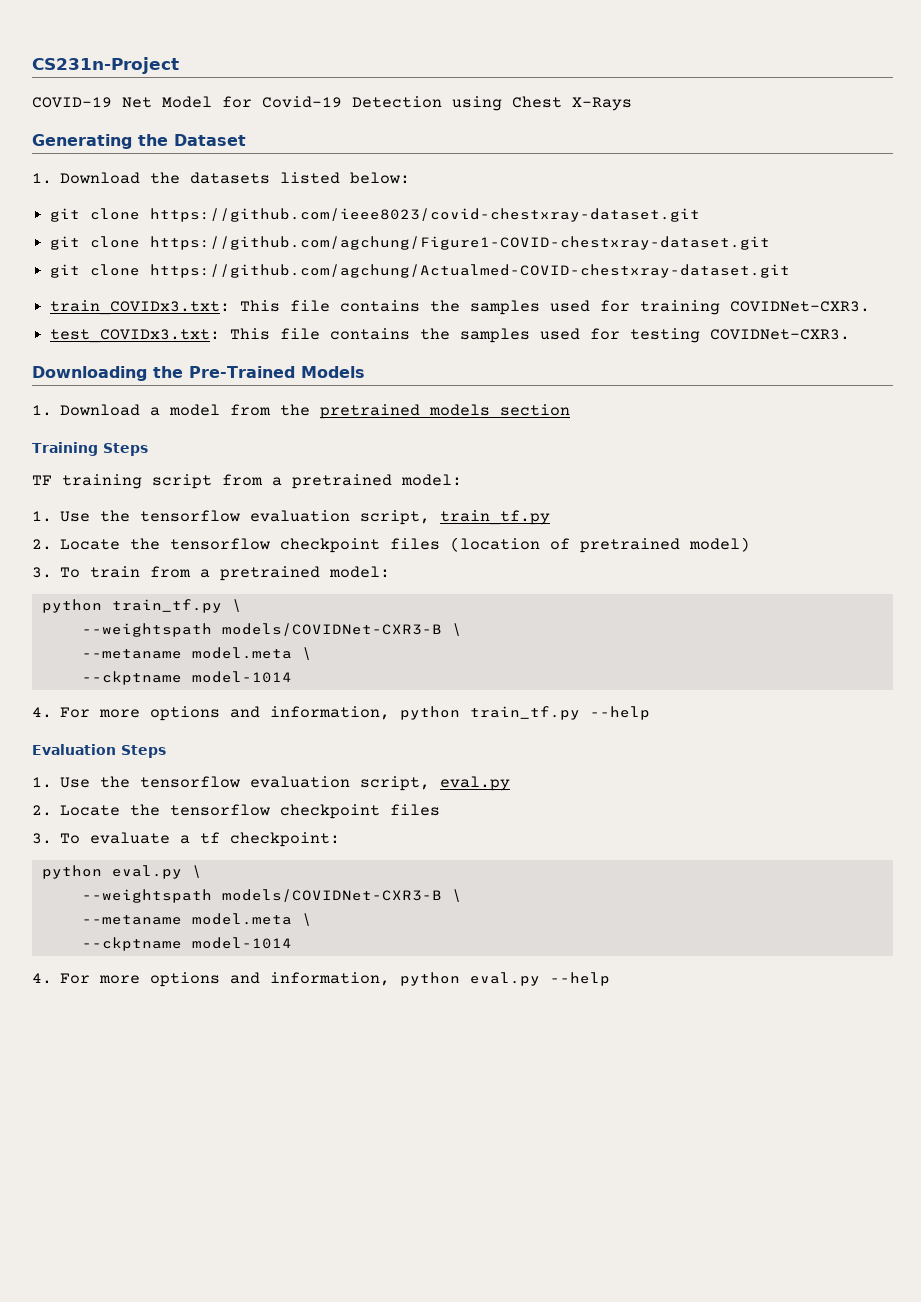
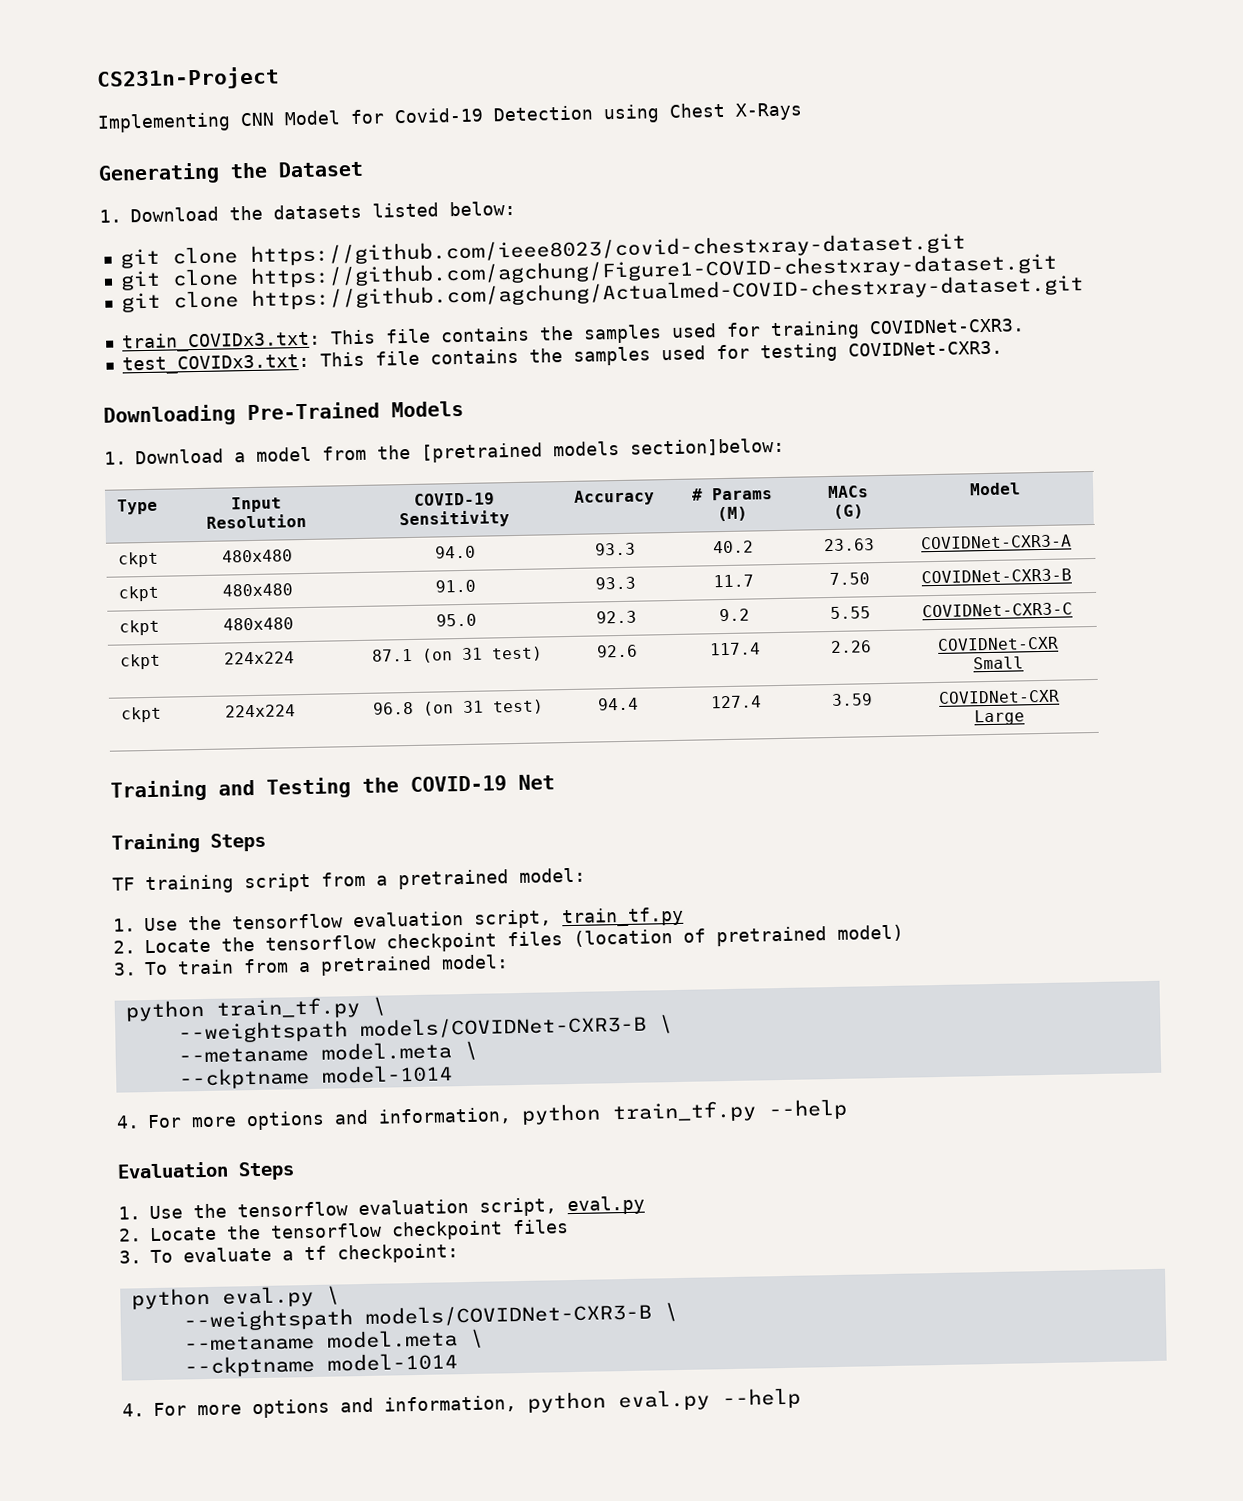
- COVID-19 Net Model for Covid-19 Detection using Chest X-Rays
+ Implementing CNN Model for Covid-19 Detection using Chest X-Rays
- Downloading the Pre-Trained Models
+ Downloading Pre-Trained Models
- 1. Download a model from the pretrained models section
+ 1. Download a model from the [pretrained models section]below:
+ Type | Input Resolution | COVID-19 Sensitivity | Accuracy | # Params (M) | MACs (G) | Model
+ ckpt | 480x480 | 94.0 | 93.3 | 40.2 | 23.63 | COVIDNet-CXR3-A
+ ckpt | 480x480 | 91.0 | 93.3 | 11.7 | 7.50 | COVIDNet-CXR3-B
+ ckpt | 480x480 | 95.0 | 92.3 | 9.2 | 5.55 | COVIDNet-CXR3-C
+ ckpt | 224x224 | 87.1 (on 31 test) | 92.6 | 117.4 | 2.26 | COVIDNet-CXR Small
+ ckpt | 224x224 | 96.8 (on 31 test) | 94.4 | 127.4 | 3.59 | COVIDNet-CXR Large
+ Training and Testing the COVID-19 Net

